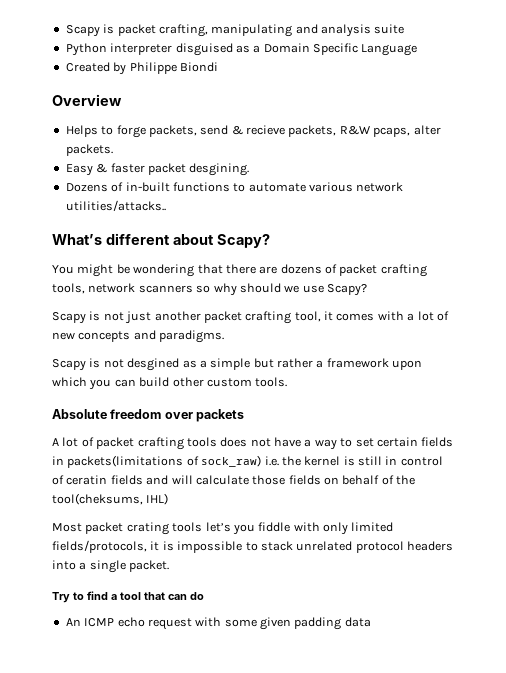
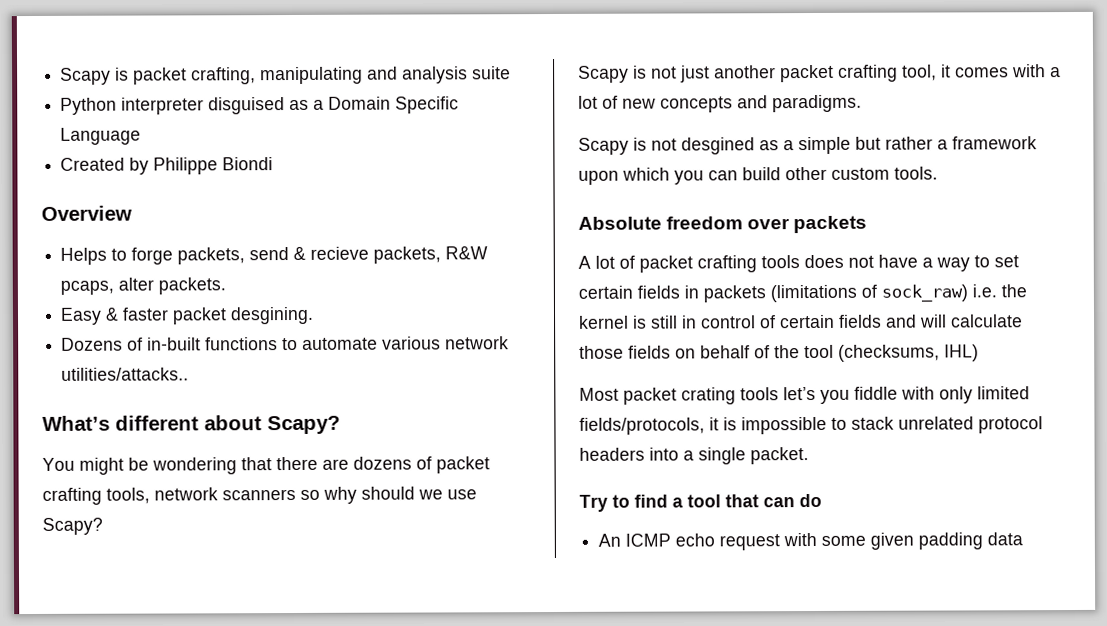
- A lot of packet crafting tools does not have a way to set certain fields in packets(limitations of sock_raw) i.e. the kernel is still in control of ceratin fields and will calculate those fields on behalf of the tool(cheksums, IHL)
+ A lot of packet crafting tools does not have a way to set certain fields in packets (limitations of sock_raw) i.e. the kernel is still in control of certain fields and will calculate those fields on behalf of the tool (checksums, IHL)

